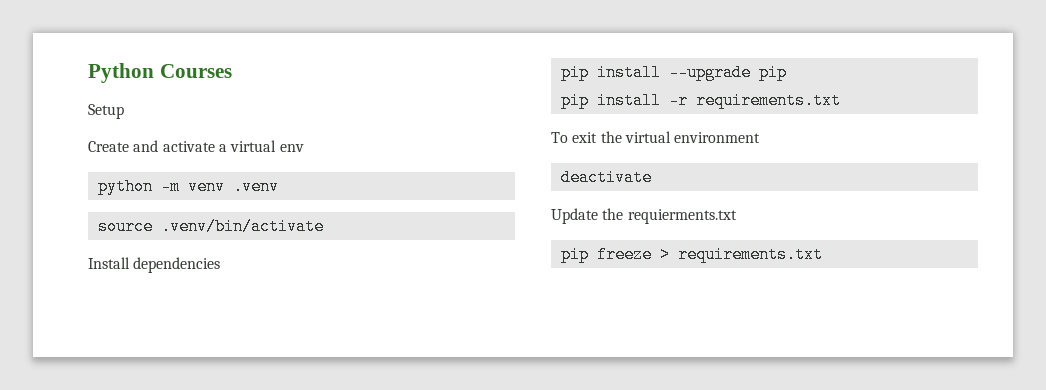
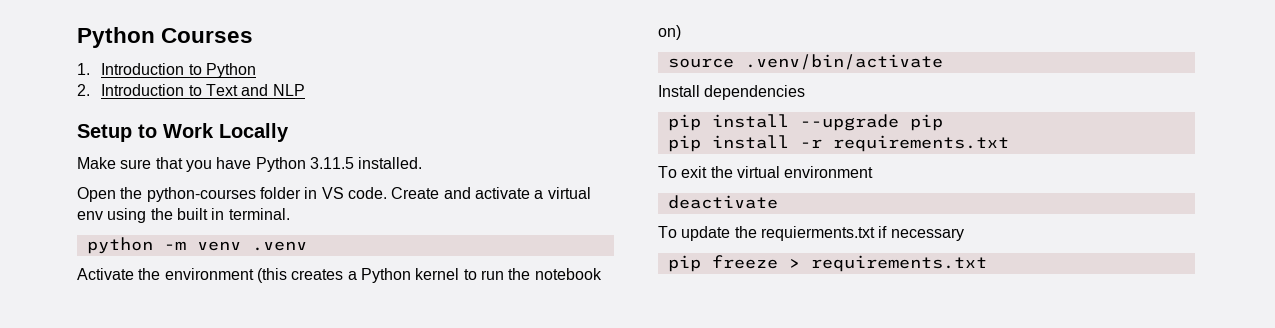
- Setup
- Create and activate a virtual env
+ 1. Introduction to Python
+ 2. Introduction to Text and NLP
+ Setup to Work Locally
+ Make sure that you have Python 3.11.5 installed.
+ Open the python-courses folder in VS code. Create and activate a virtual env using the built in terminal.
+ Activate the environment (this creates a Python kernel to run the notebook on)
- Update the requierments.txt
+ To update the requierments.txt if necessary

